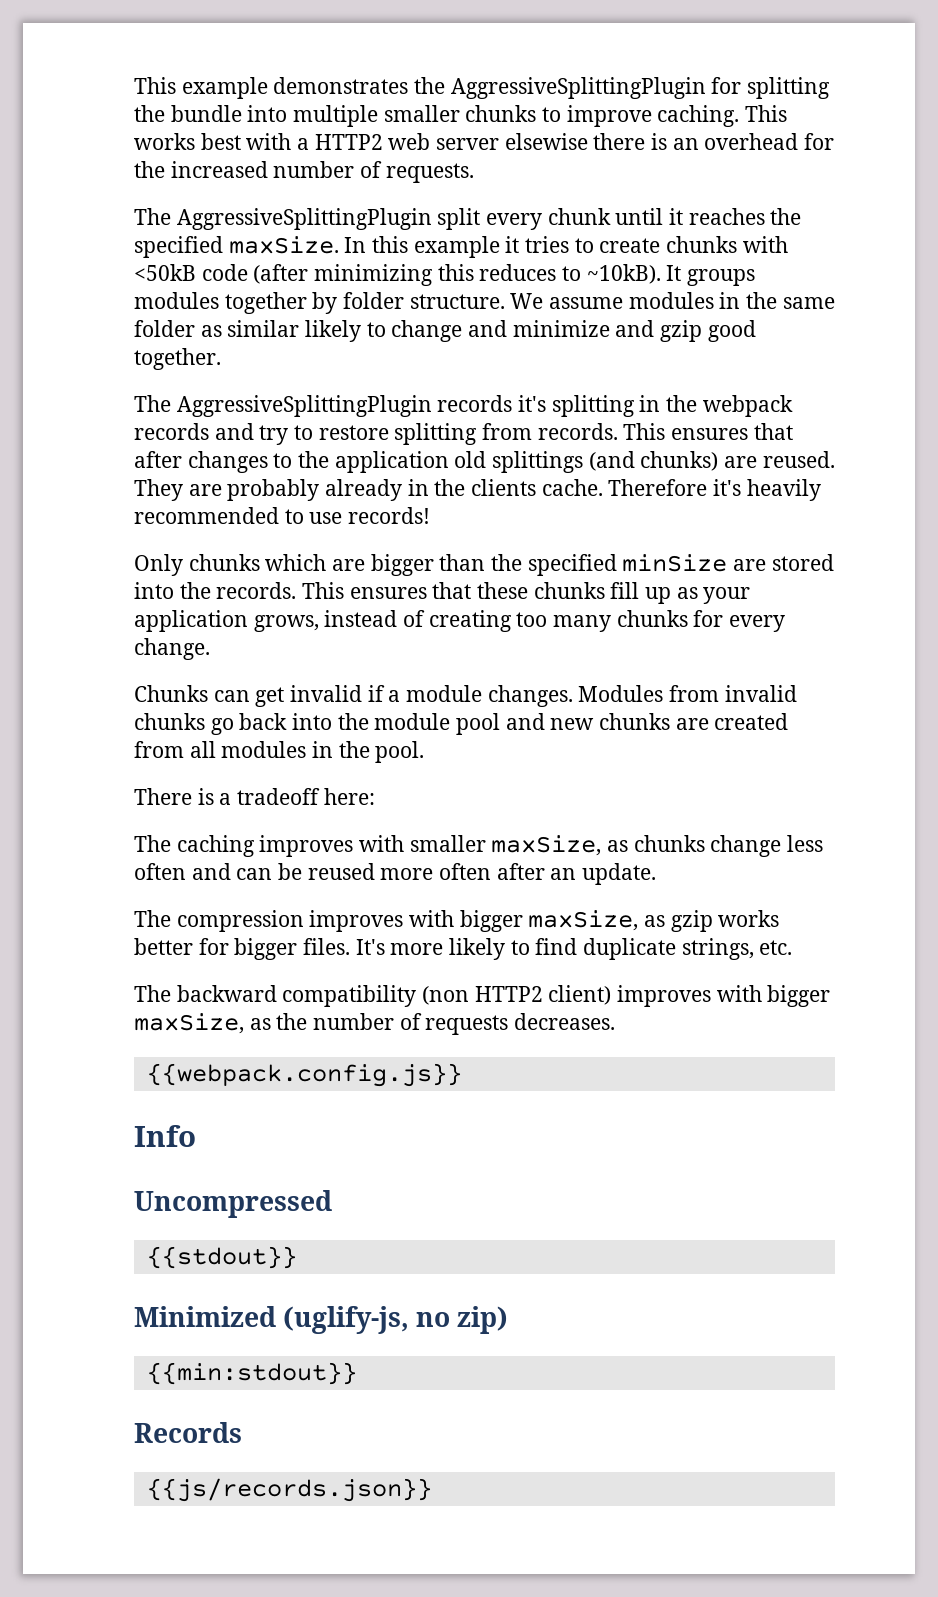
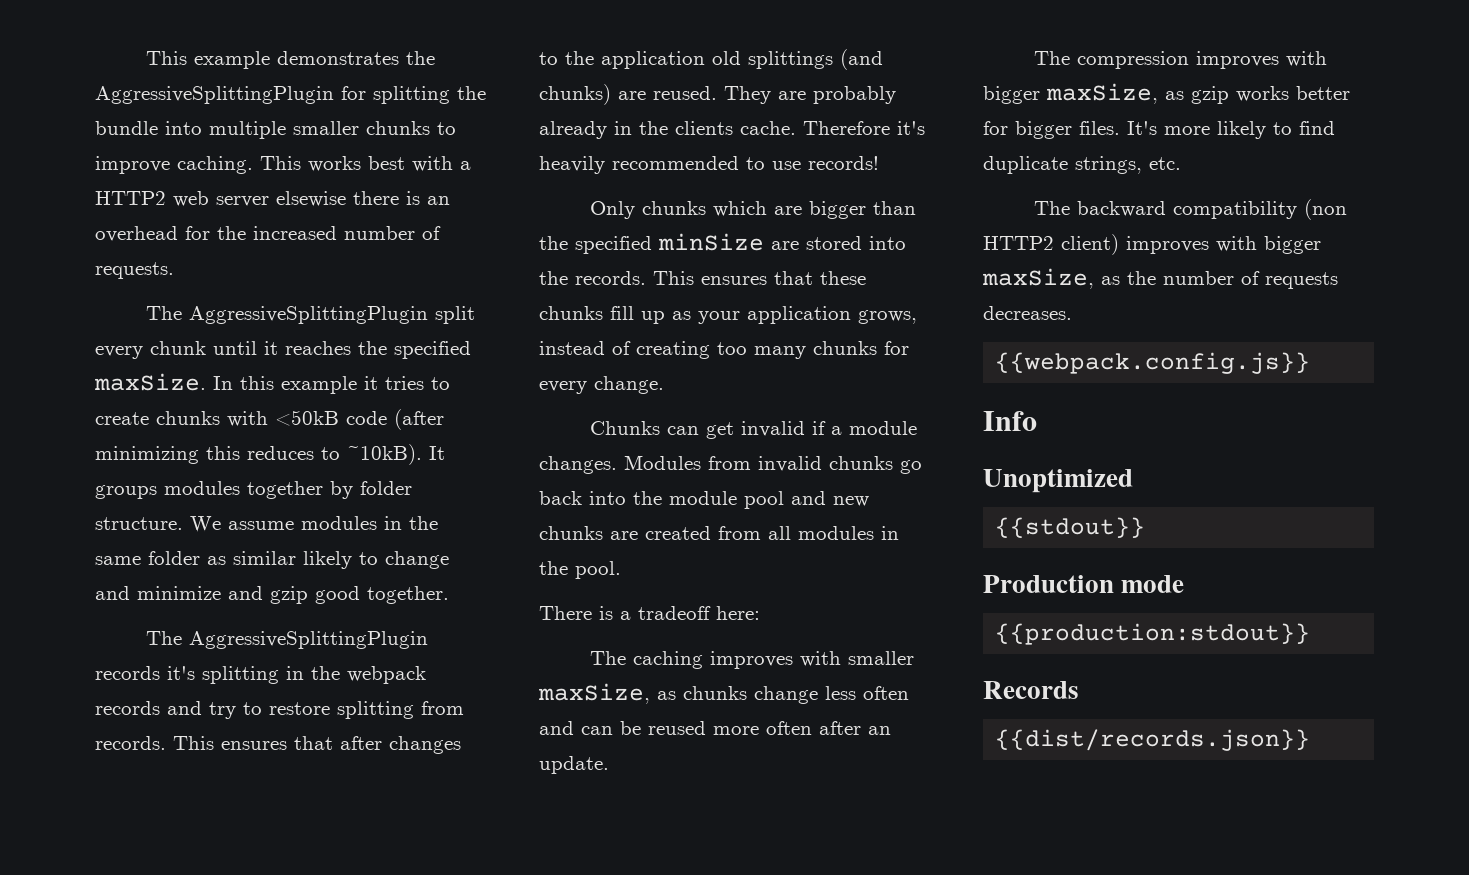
- Uncompressed
+ Unoptimized
- Minimized (uglify-js, no zip)
- {{min:stdout}}
+ Production mode
+ {{production:stdout}}
- {{js/records.json}}
+ {{dist/records.json}}

